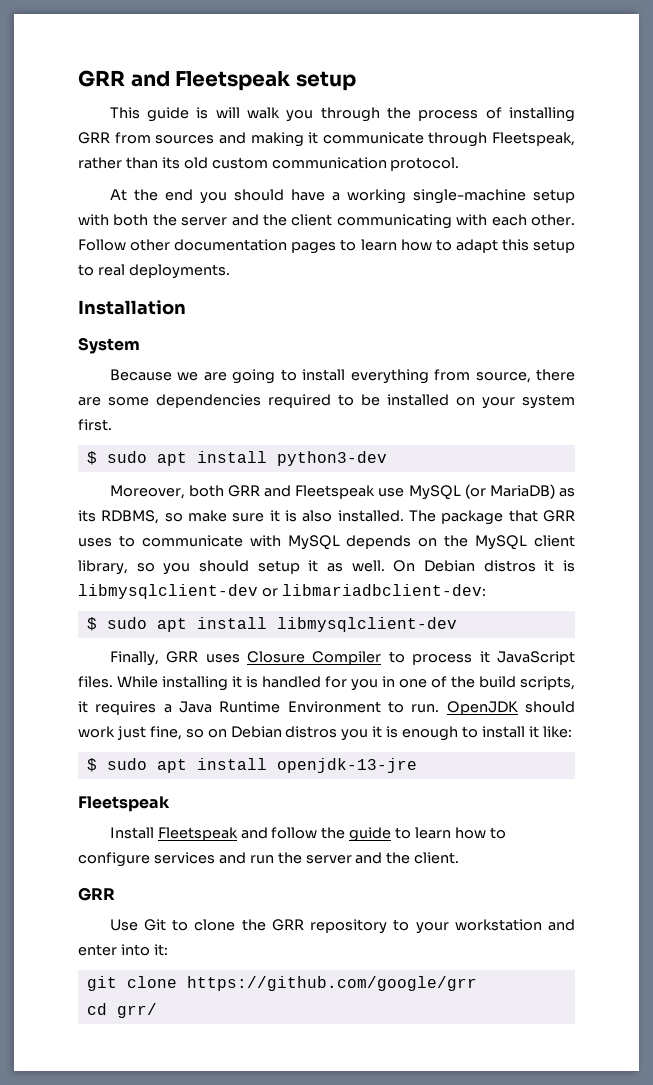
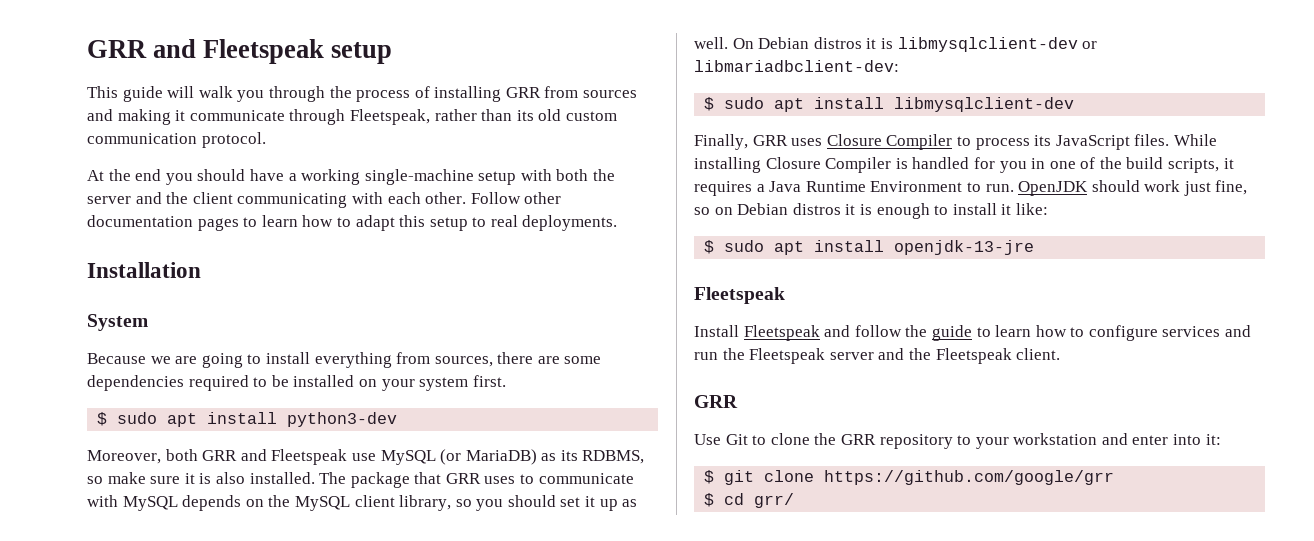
- This guide is will walk you through the process of installing GRR from sources and making it communicate through Fleetspeak, rather than its old custom communication protocol.
+ This guide will walk you through the process of installing GRR from sources and making it communicate through Fleetspeak, rather than its old custom communication protocol.
- Because we are going to install everything from source, there are some dependencies required to be installed on your system first.
+ Because we are going to install everything from sources, there are some dependencies required to be installed on your system first.
- The package that GRR uses to communicate with MySQL depends on the MySQL client library, so you should setup it as well.
+ The package that GRR uses to communicate with MySQL depends on the MySQL client library, so you should set it up as well.
- Finally, GRR uses Closure Compiler to process it JavaScript files.
+ Finally, GRR uses Closure Compiler to process its JavaScript files.
- While installing it is handled for you in one of the build scripts, it requires a Java Runtime Environment to run.
+ While installing Closure Compiler is handled for you in one of the build scripts, it requires a Java Runtime Environment to run.
- OpenJDK should work just fine, so on Debian distros you it is enough to install it like:
+ OpenJDK should work just fine, so on Debian distros it is enough to install it like:
- Install Fleetspeak and follow the guide to learn how to configure services and run the server and the client.
+ Install Fleetspeak and follow the guide to learn how to configure services and run the Fleetspeak server and the Fleetspeak client.
- git clone https://github.com/google/grr
+ $ git clone https://github.com/google/grr
- cd grr/
+ $ cd grr/

